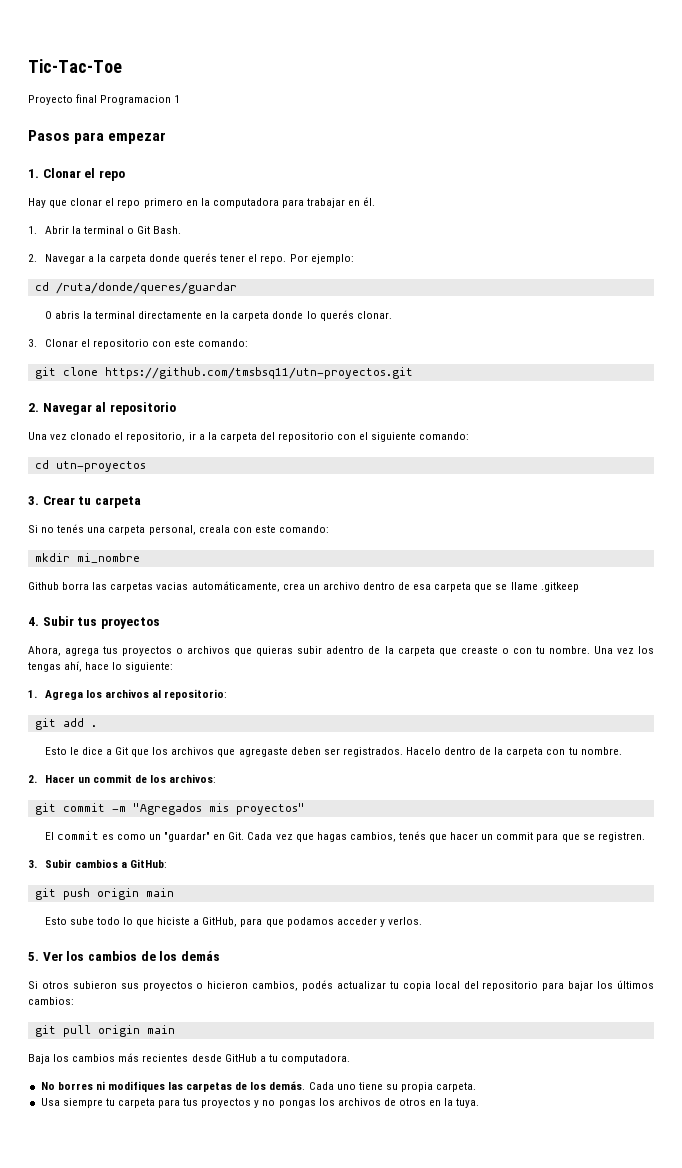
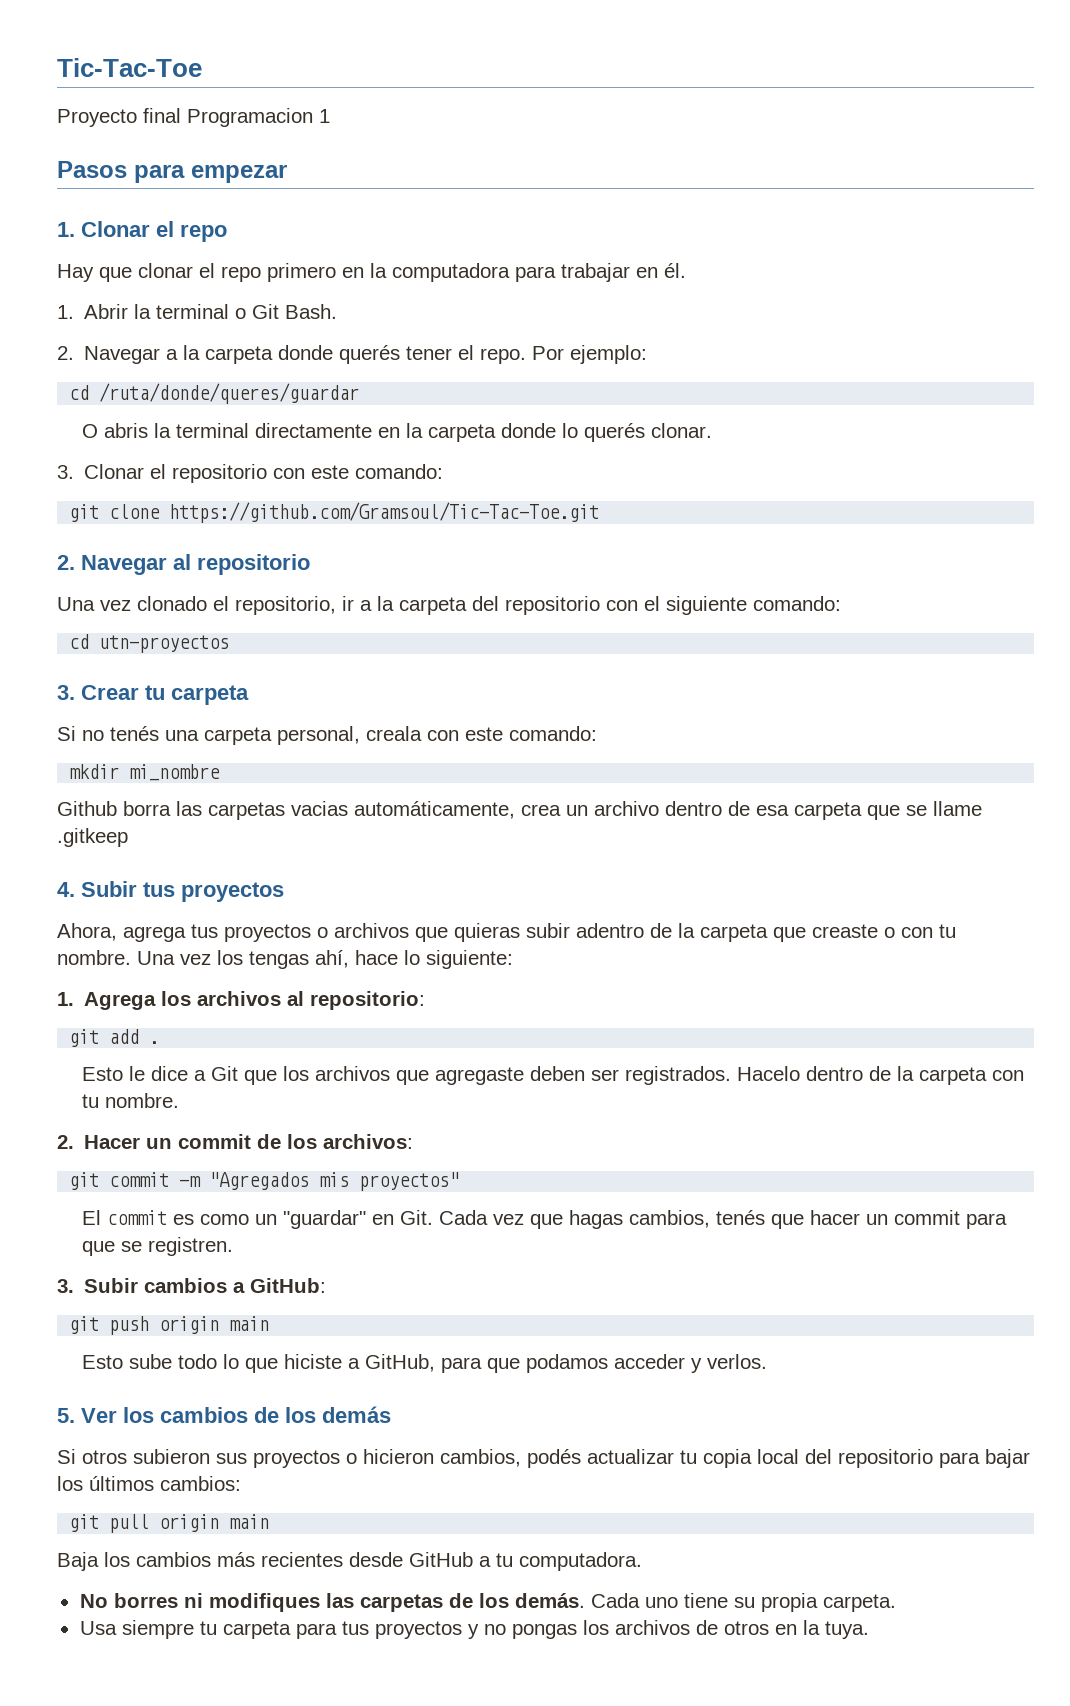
- git clone https://github.com/tmsbsq11/utn-proyectos.git
+ git clone https://github.com/Gramsoul/Tic-Tac-Toe.git

